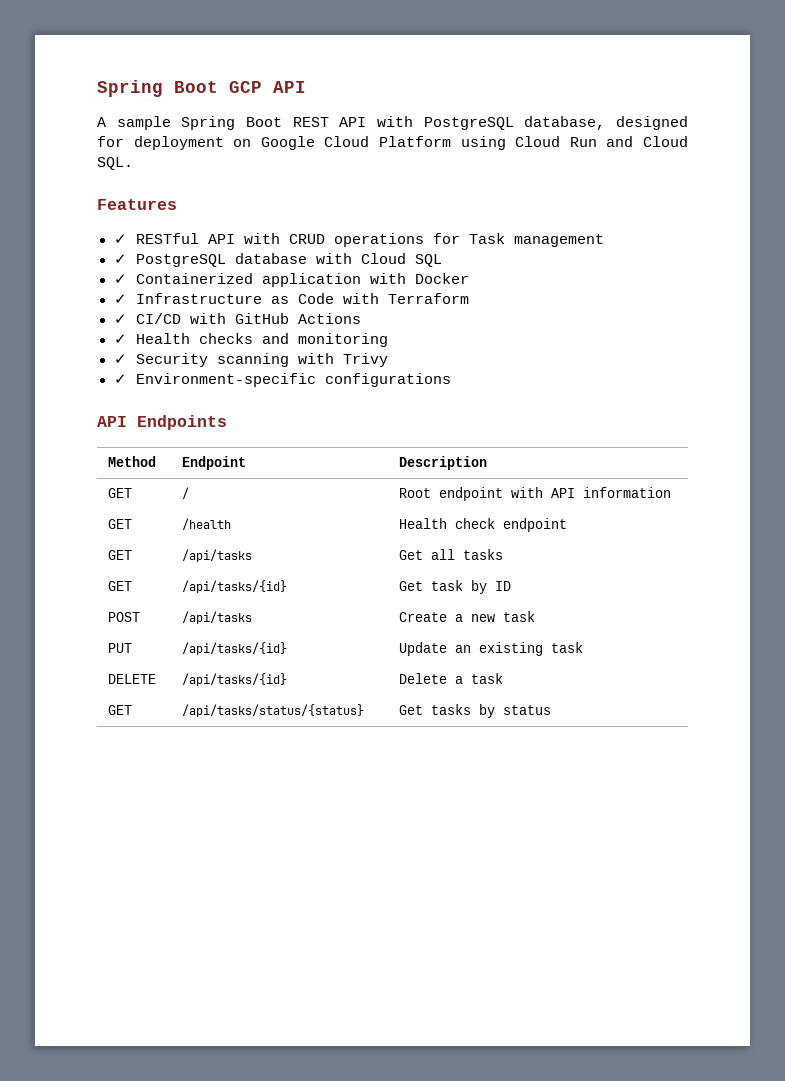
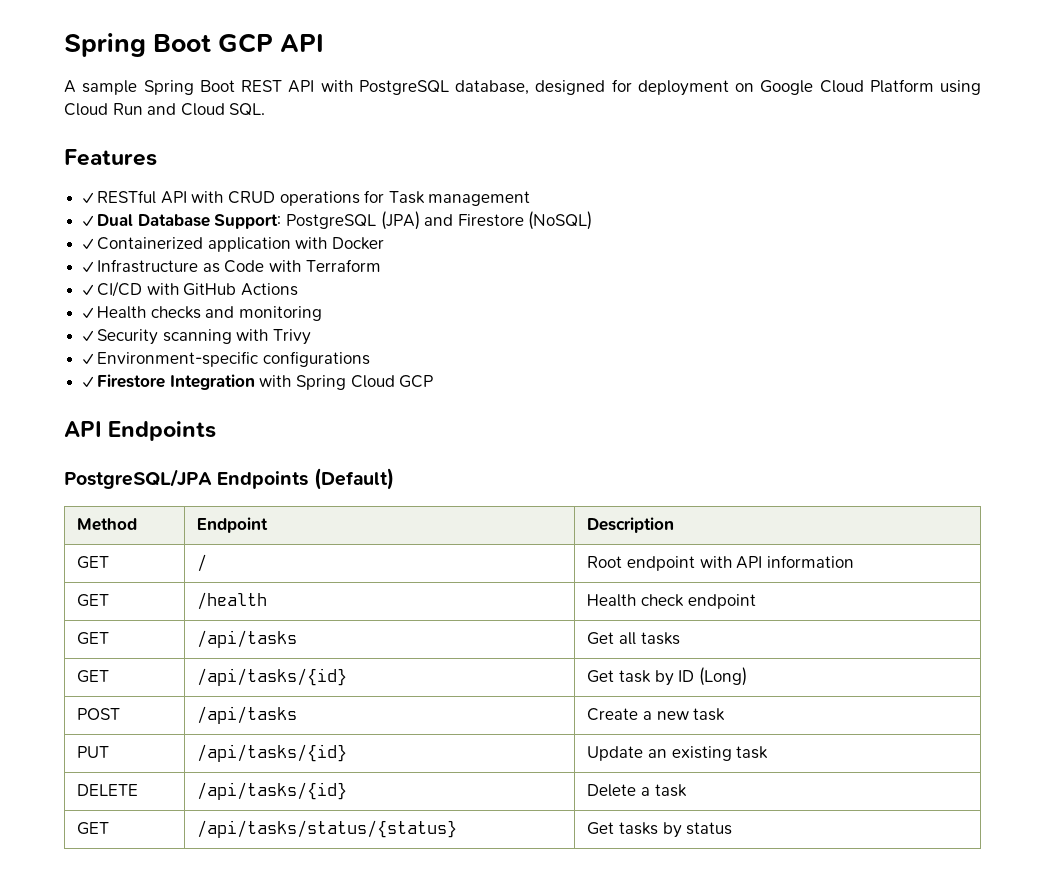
- ✓ PostgreSQL database with Cloud SQL
+ ✓ Dual Database Support: PostgreSQL (JPA) and Firestore (NoSQL)
+ ✓ Firestore Integration with Spring Cloud GCP
+ PostgreSQL/JPA Endpoints (Default)
- GET | /api/tasks/{id} | Get task by ID
+ GET | /api/tasks/{id} | Get task by ID (Long)

